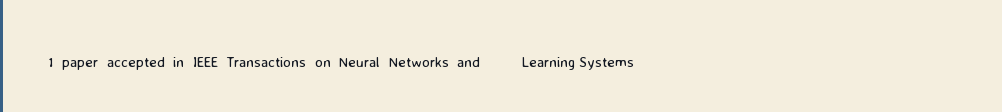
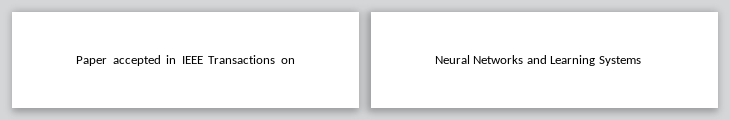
- 1 paper accepted in IEEE Transactions on Neural Networks and Learning Systems
+ Paper accepted in IEEE Transactions on Neural Networks and Learning Systems

